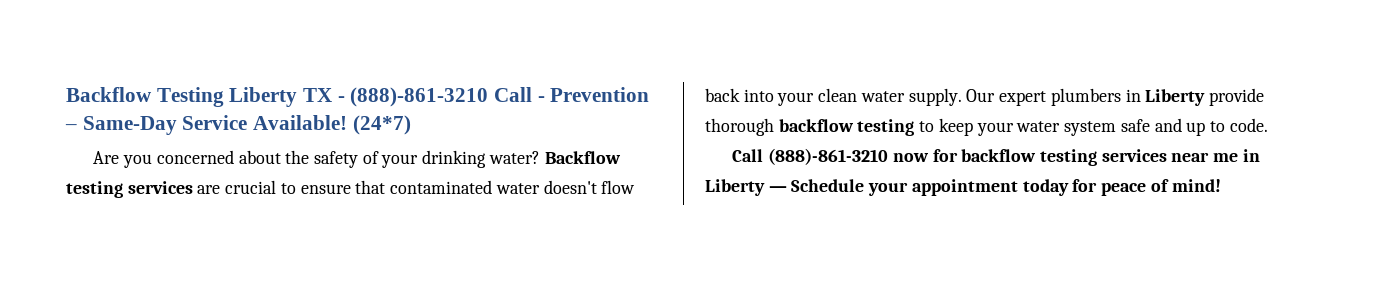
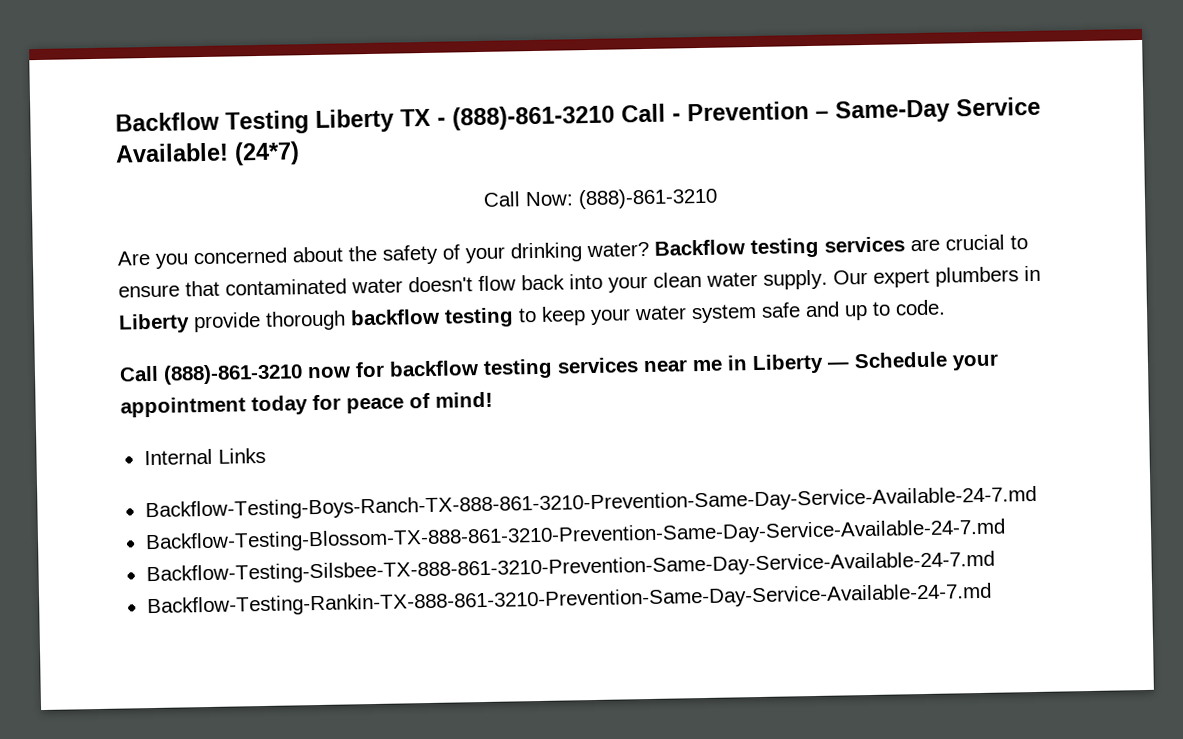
+ Call Now: (888)-861-3210
+ Internal Links
+ Backflow-Testing-Boys-Ranch-TX-888-861-3210-Prevention-Same-Day-Service-Available-24-7.md
+ Backflow-Testing-Blossom-TX-888-861-3210-Prevention-Same-Day-Service-Available-24-7.md
+ Backflow-Testing-Silsbee-TX-888-861-3210-Prevention-Same-Day-Service-Available-24-7.md
+ Backflow-Testing-Rankin-TX-888-861-3210-Prevention-Same-Day-Service-Available-24-7.md

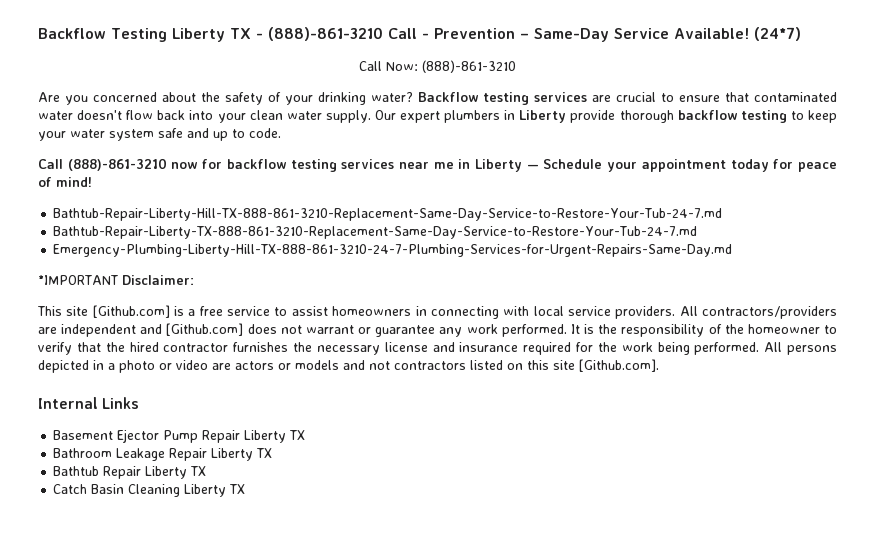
+ Bathtub-Repair-Liberty-Hill-TX-888-861-3210-Replacement-Same-Day-Service-to-Restore-Your-Tub-24-7.md
+ Bathtub-Repair-Liberty-TX-888-861-3210-Replacement-Same-Day-Service-to-Restore-Your-Tub-24-7.md
+ Emergency-Plumbing-Liberty-Hill-TX-888-861-3210-24-7-Plumbing-Services-for-Urgent-Repairs-Same-Day.md
+ *IMPORTANT Disclaimer:
+ This site [Github.com] is a free service to assist homeowners in connecting with local service providers. All contractors/providers are independent and [Github.com] does not warrant or guarantee any work performed. It is the responsibility of the homeowner to verify that the hired contractor furnishes the necessary license and insurance required for the work being performed. All persons depicted in a photo or video are actors or models and not contractors listed on this site [Github.com].
  Internal Links
- Backflow-Testing-Boys-Ranch-TX-888-861-3210-Prevention-Same-Day-Service-Available-24-7.md
- Backflow-Testing-Blossom-TX-888-861-3210-Prevention-Same-Day-Service-Available-24-7.md
- Backflow-Testing-Silsbee-TX-888-861-3210-Prevention-Same-Day-Service-Available-24-7.md
- Backflow-Testing-Rankin-TX-888-861-3210-Prevention-Same-Day-Service-Available-24-7.md
+ Basement Ejector Pump Repair Liberty TX
+ Bathroom Leakage Repair Liberty TX
+ Bathtub Repair Liberty TX
+ Catch Basin Cleaning Liberty TX

